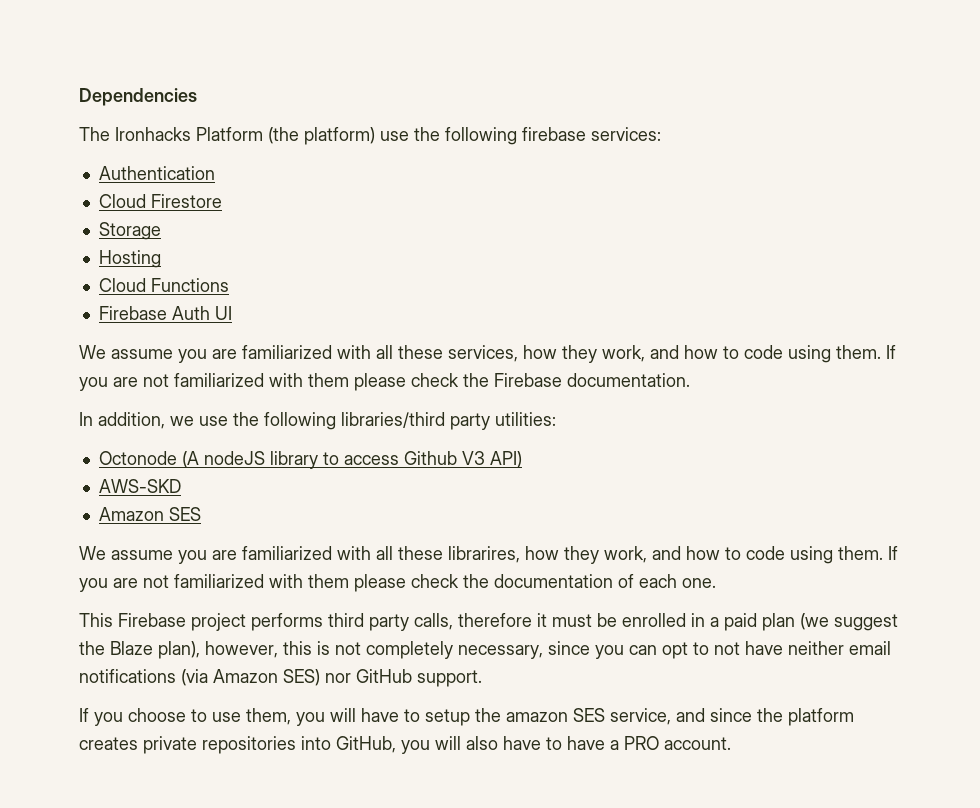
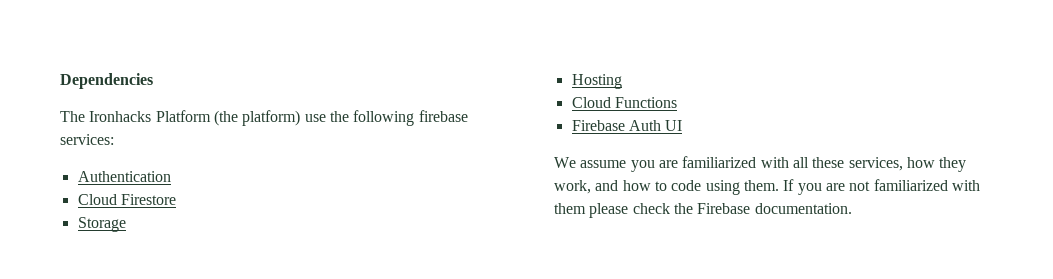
- In addition, we use the following libraries/third party utilities:
- Octonode (A nodeJS library to access Github V3 API)
- AWS-SKD
- Amazon SES
- We assume you are familiarized with all these librarires, how they work, and how to code using them. If you are not familiarized with them please check the documentation of each one.
- This Firebase project performs third party calls, therefore it must be enrolled in a paid plan (we suggest the Blaze plan), however, this is not completely necessary, since you can opt to not have neither email notifications (via Amazon SES) nor GitHub support.
- If you choose to use them, you will have to setup the amazon SES service, and since the platform creates private repositories into GitHub, you will also have to have a PRO account.

